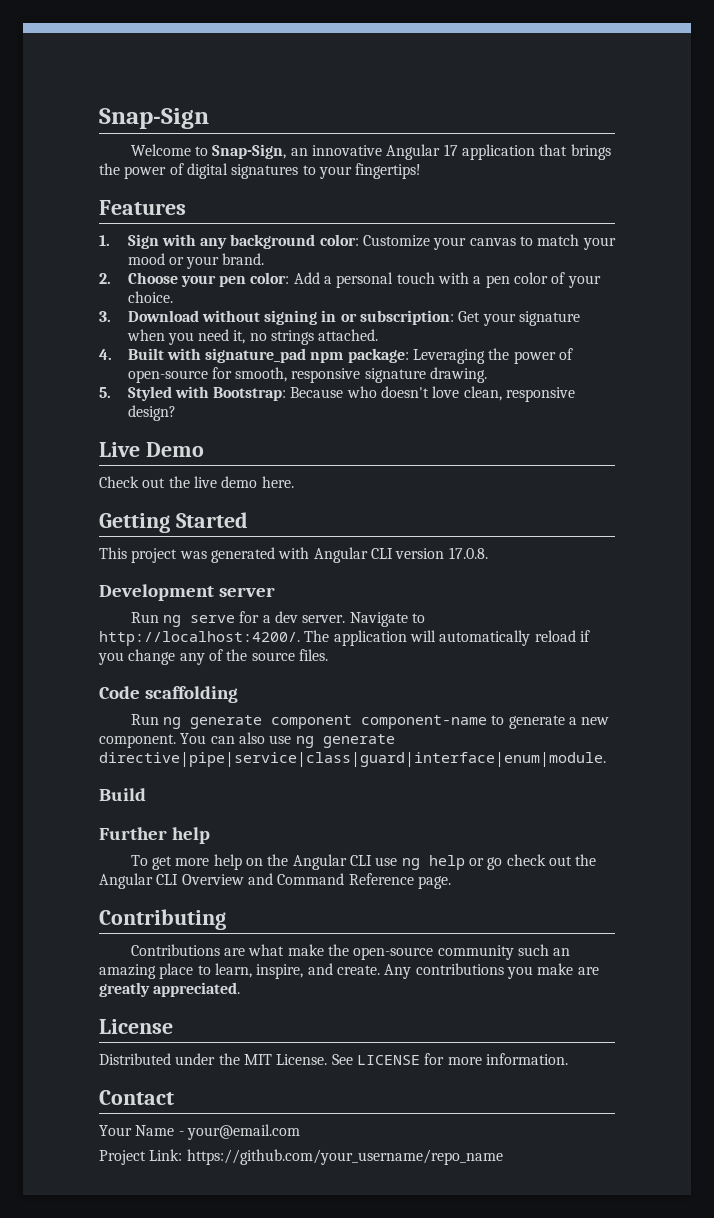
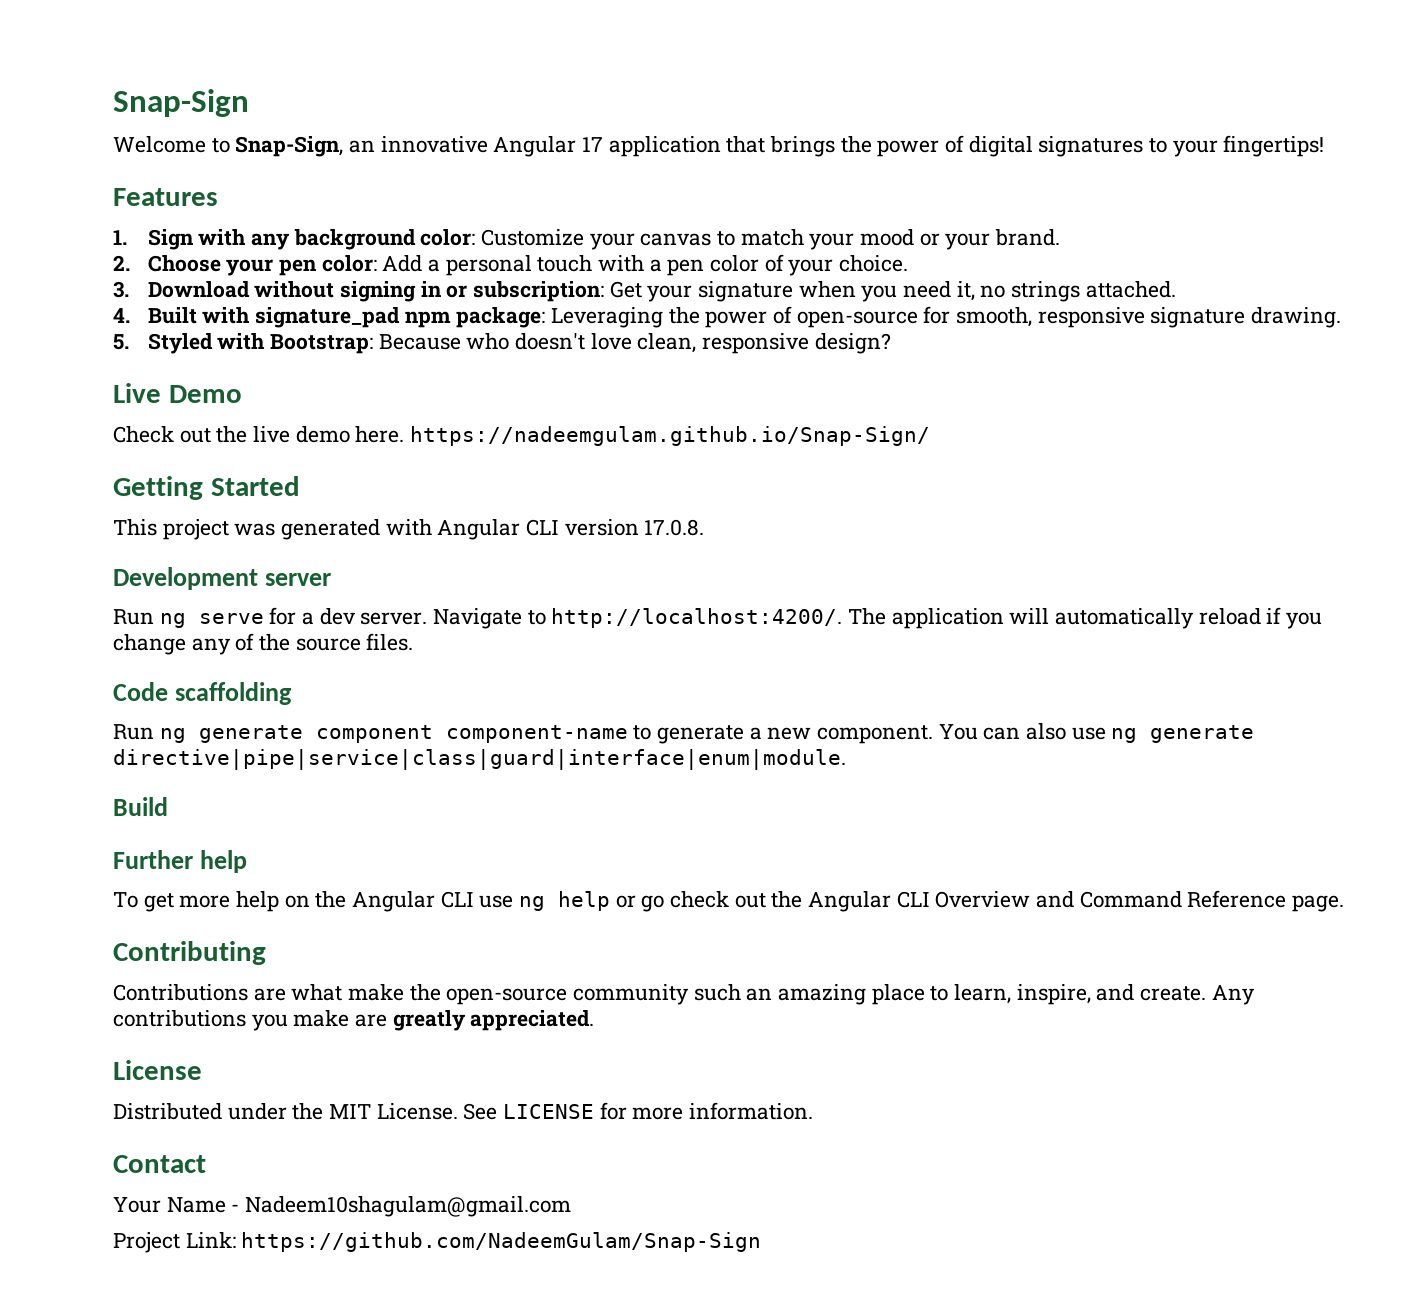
- Check out the live demo here.
+ Check out the live demo here. https://nadeemgulam.github.io/Snap-Sign/
- Your Name - your@email.com
+ Your Name - Nadeem10shagulam@gmail.com
- Project Link: https://github.com/your_username/repo_name
+ Project Link: https://github.com/NadeemGulam/Snap-Sign

